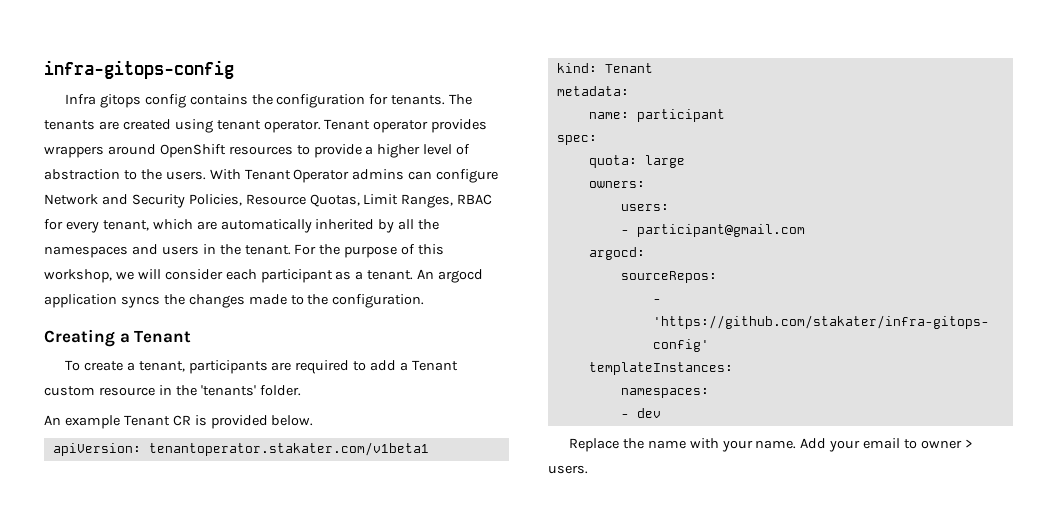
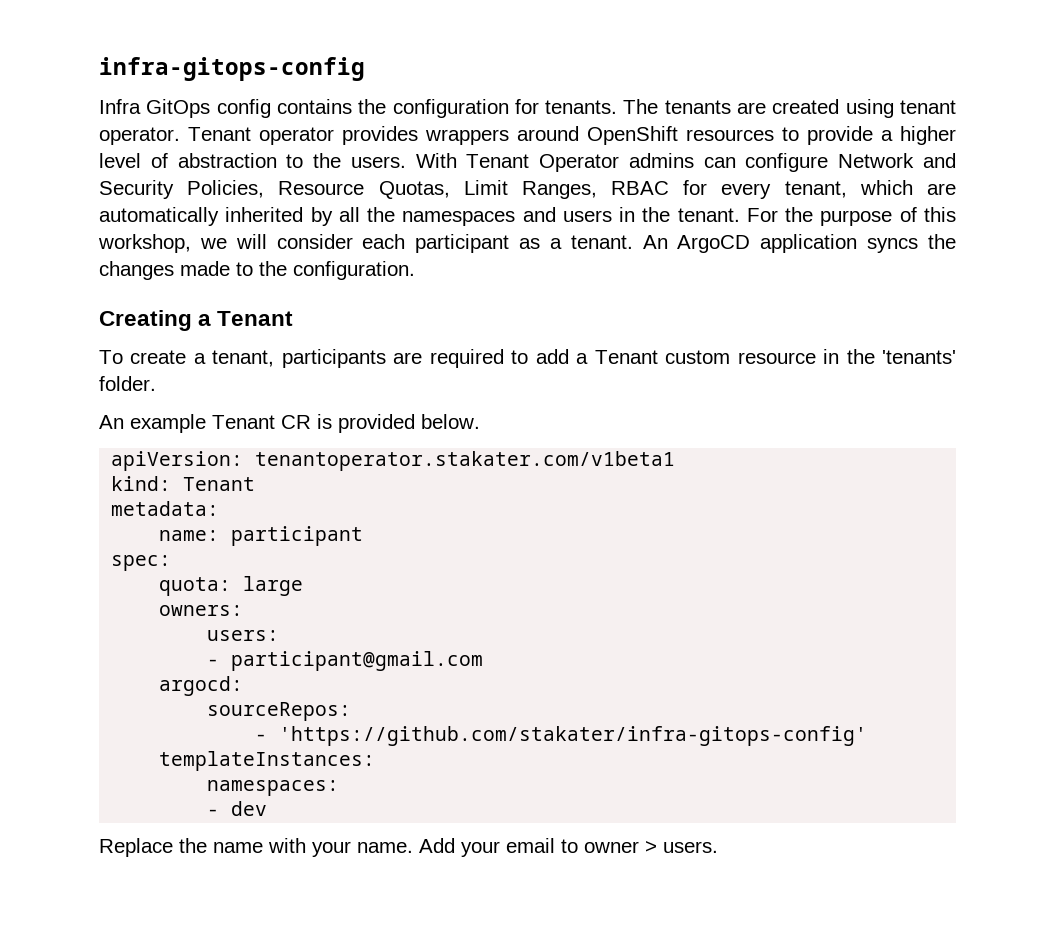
- Infra gitops config contains the configuration for tenants.
+ Infra GitOps config contains the configuration for tenants.
- An argocd application syncs the changes made to the configuration.
+ An ArgoCD application syncs the changes made to the configuration.

